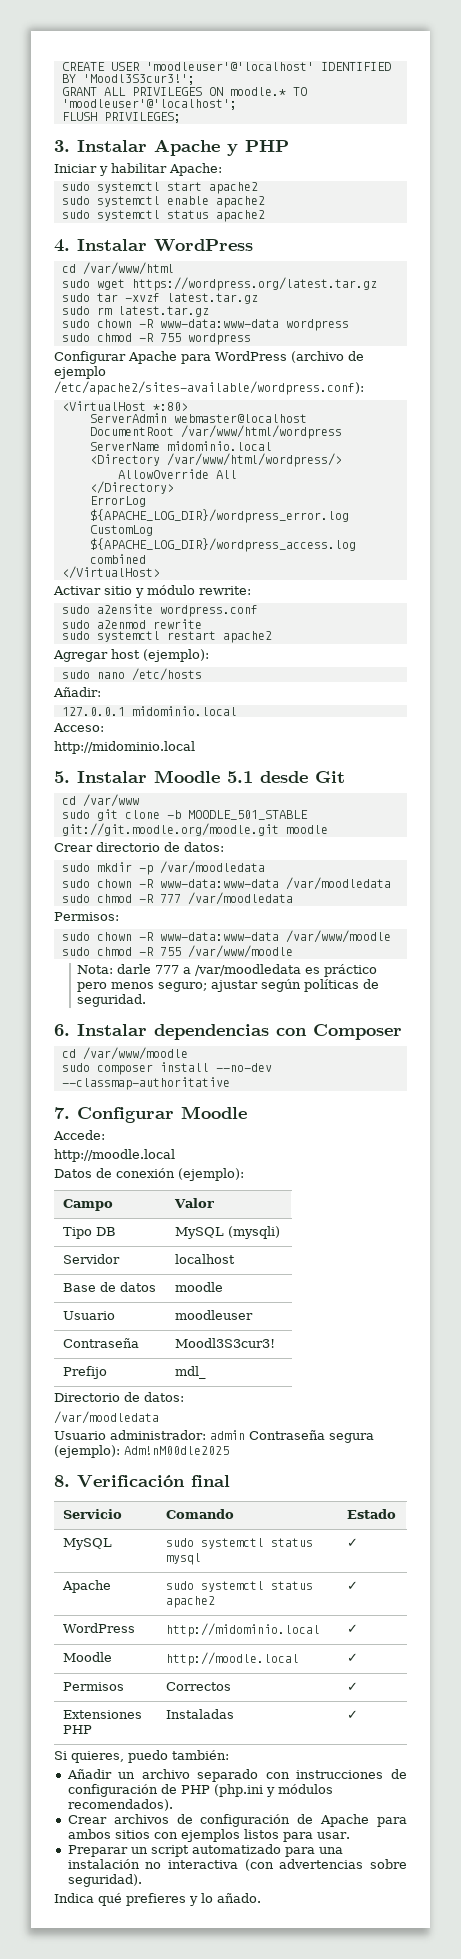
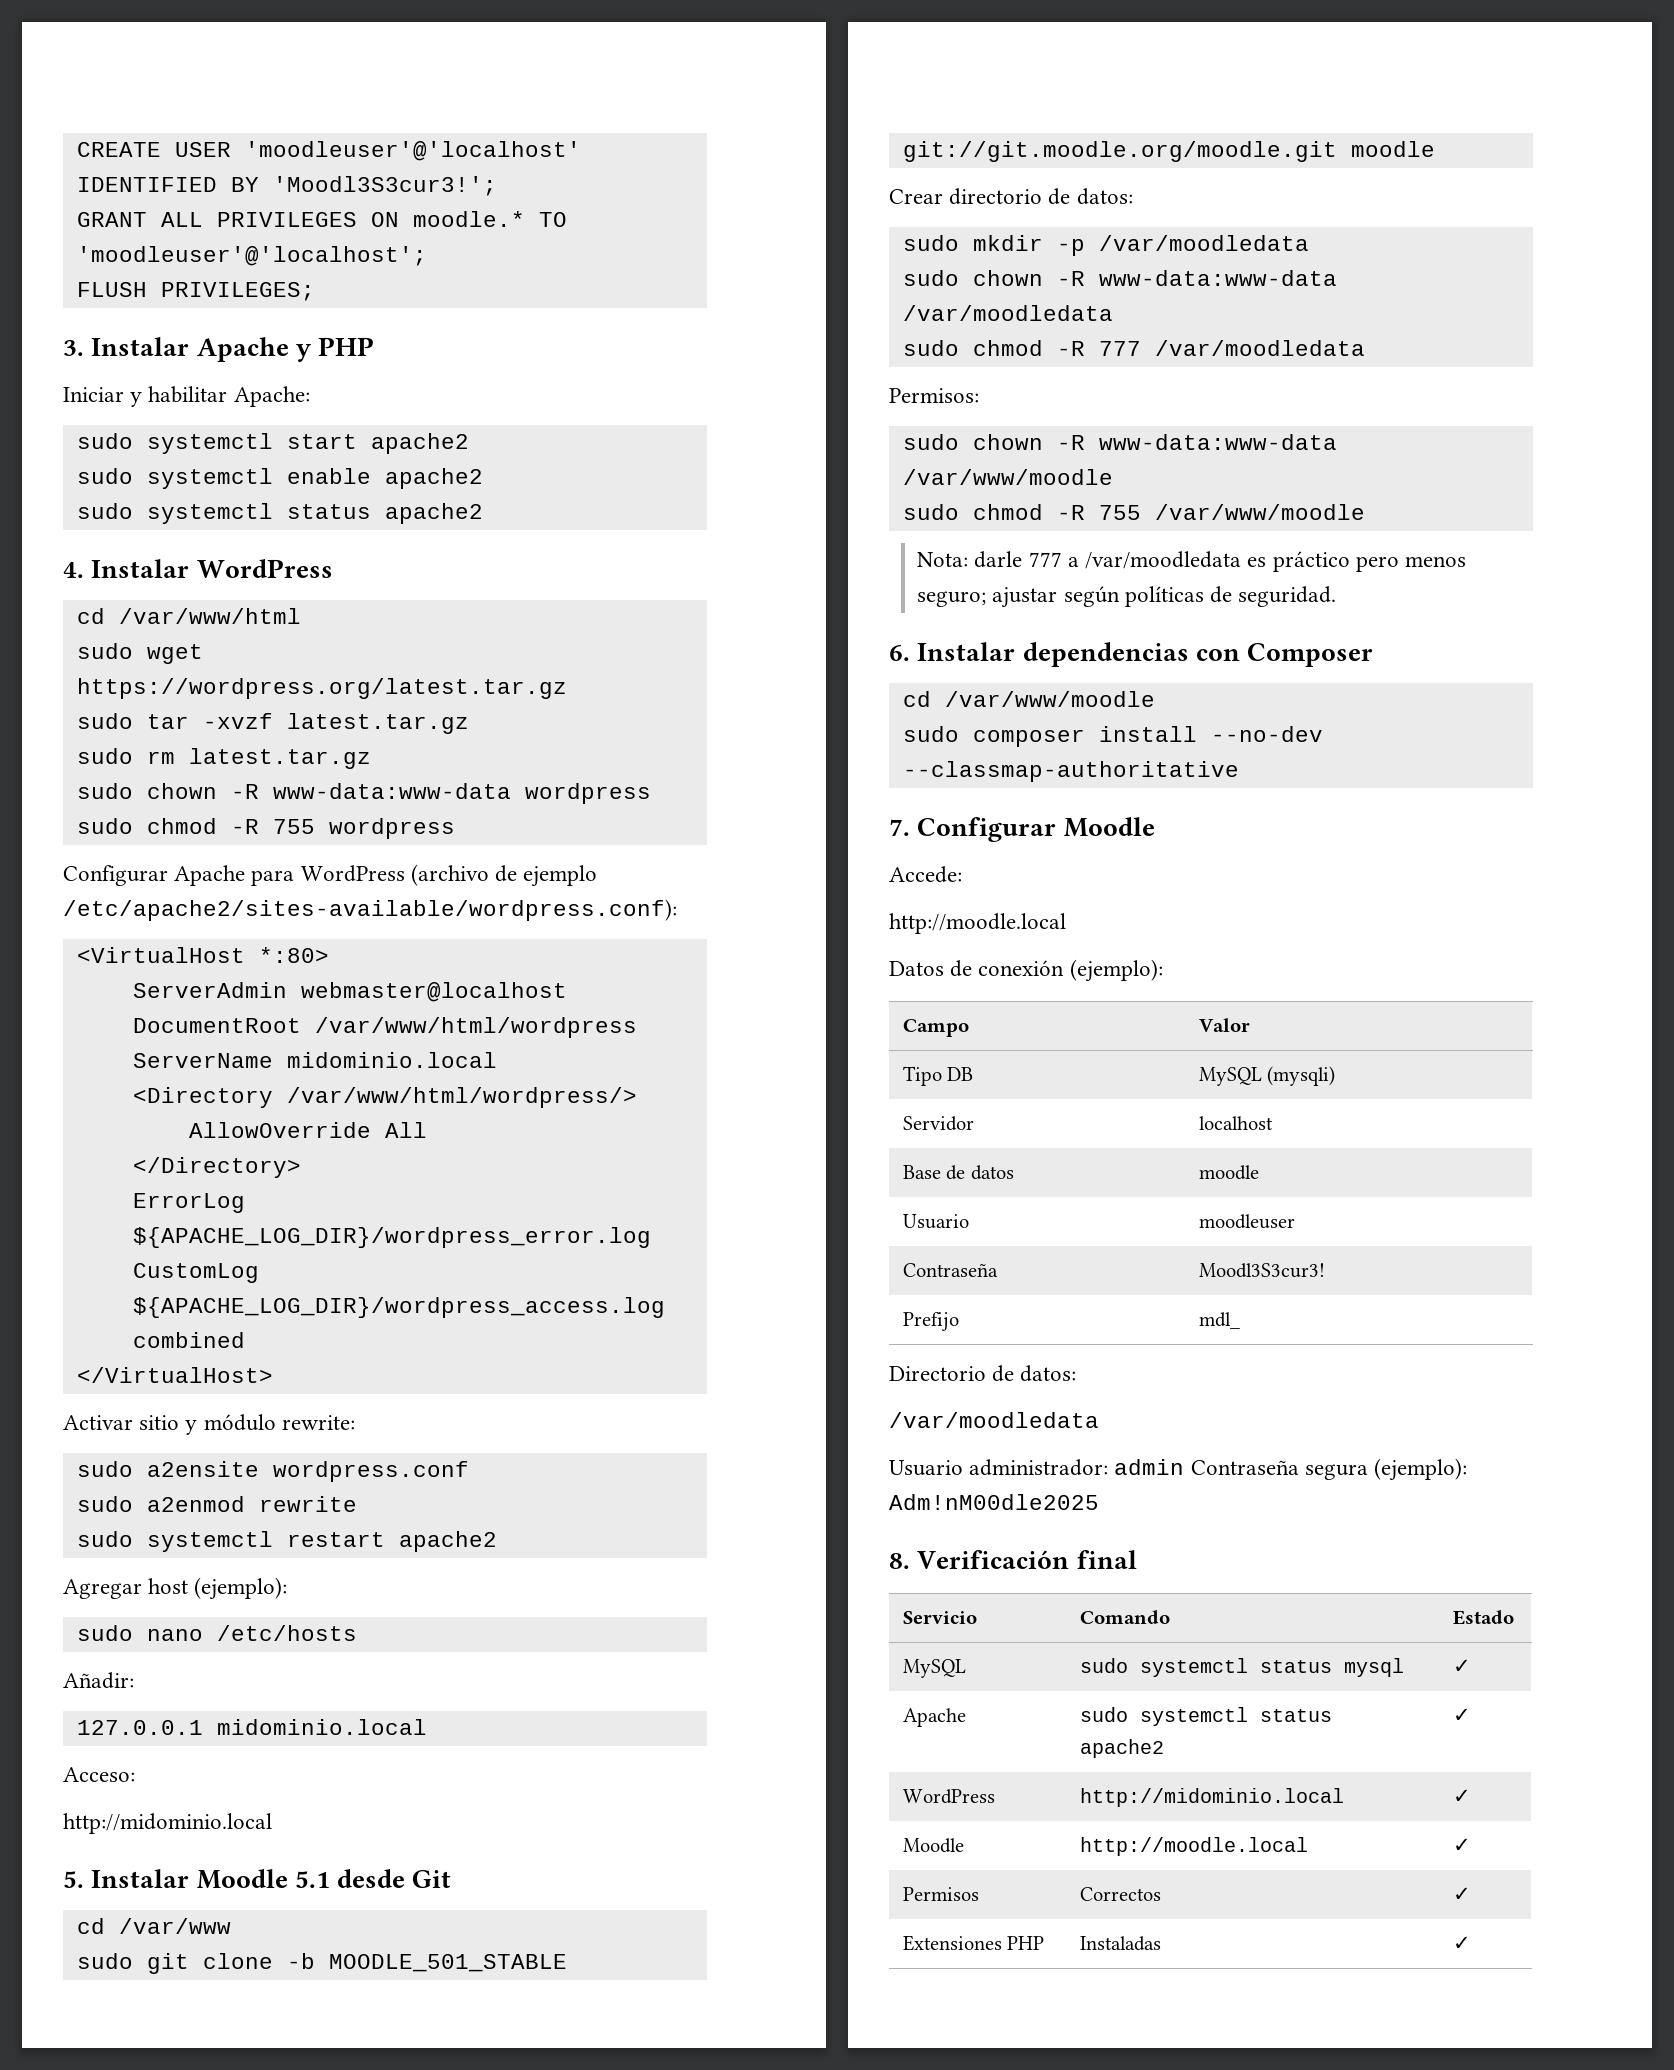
- Si quieres, puedo también:
- Añadir un archivo separado con instrucciones de configuración de PHP (php.ini y módulos recomendados).
- Crear archivos de configuración de Apache para ambos sitios con ejemplos listos para usar.
- Preparar un script automatizado para una instalación no interactiva (con advertencias sobre seguridad).
- Indica qué prefieres y lo añado.

